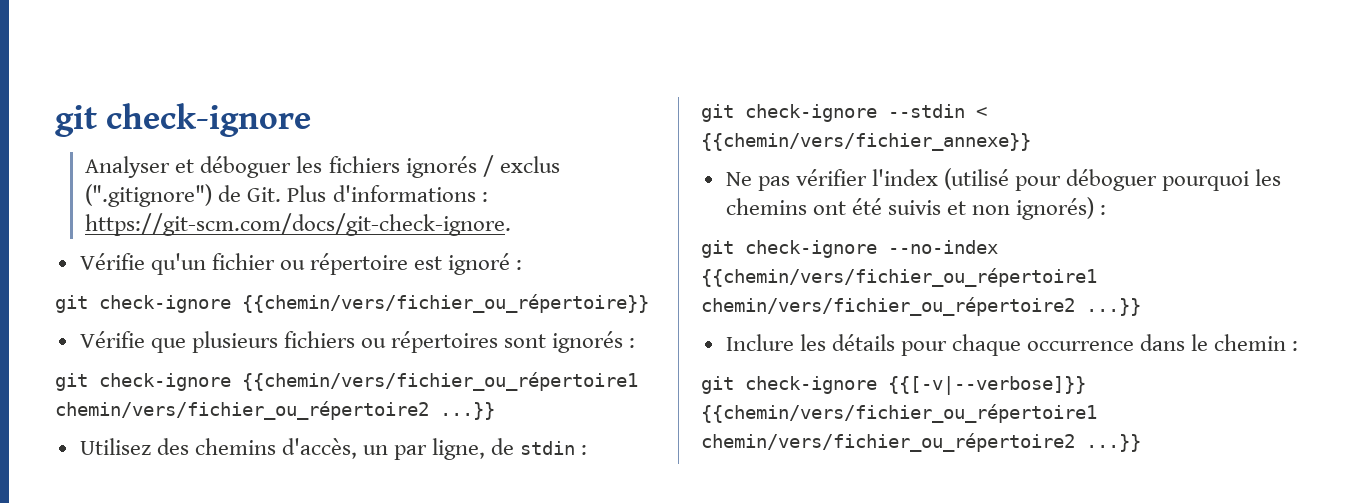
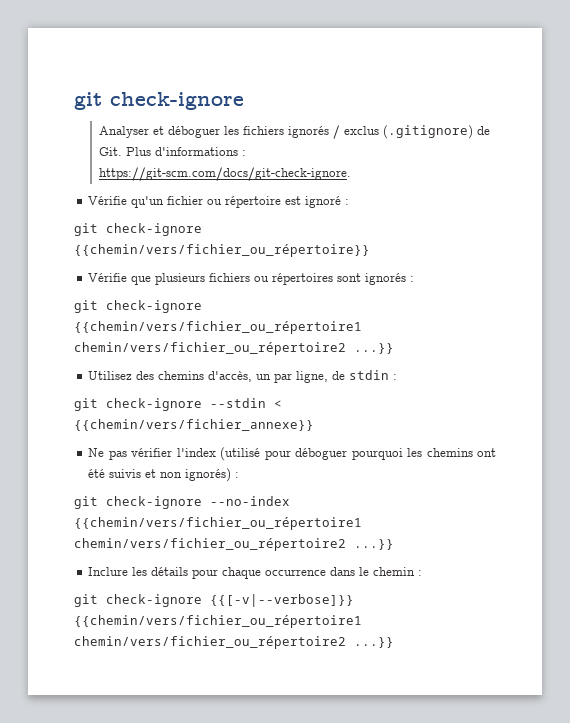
- Analyser et déboguer les fichiers ignorés / exclus (".gitignore") de Git. Plus d'informations : https://git-scm.com/docs/git-check-ignore.
+ Analyser et déboguer les fichiers ignorés / exclus (.gitignore) de Git. Plus d'informations : https://git-scm.com/docs/git-check-ignore.

